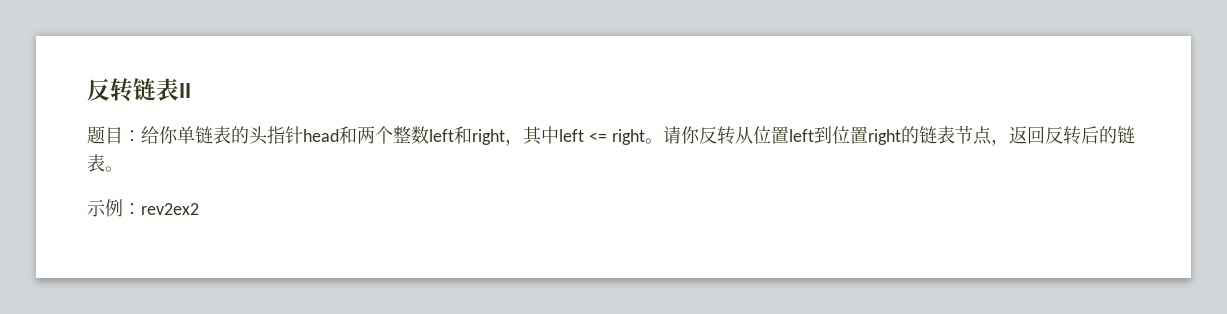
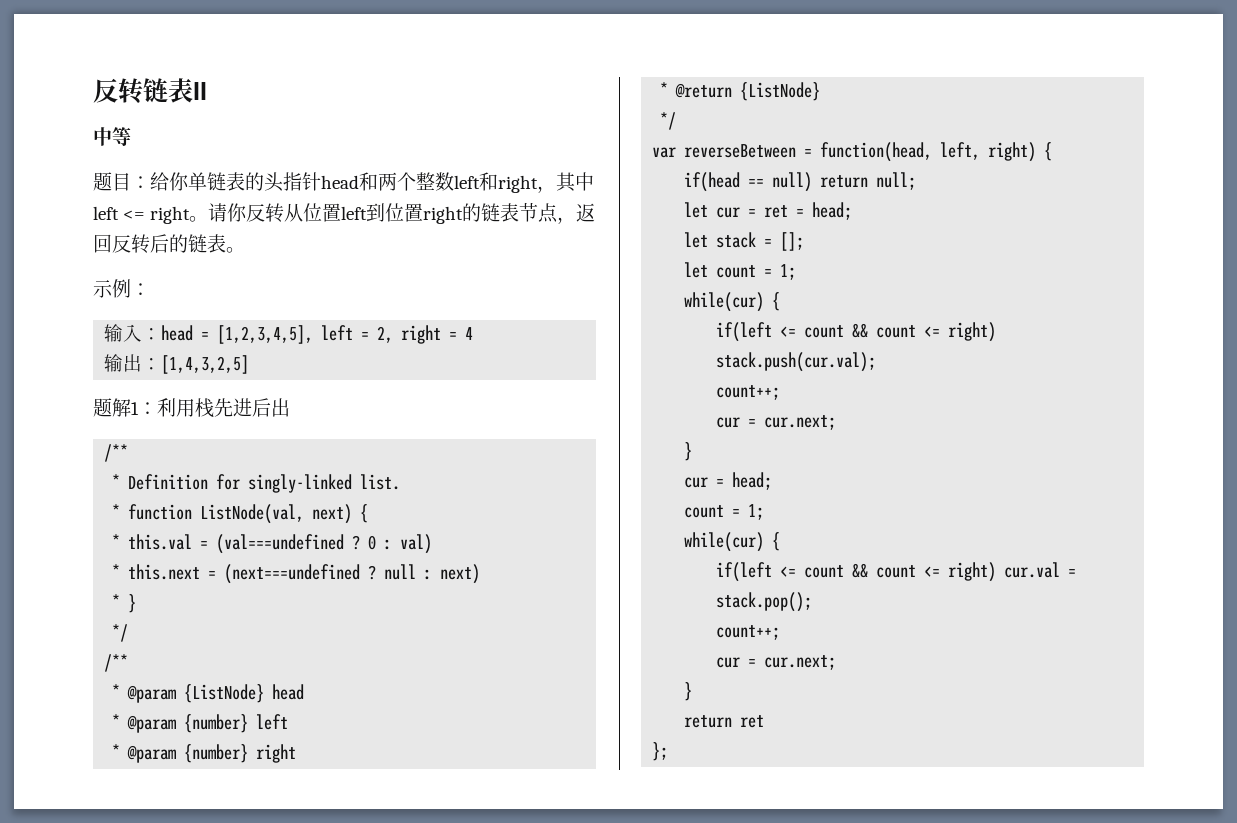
+ 中等
- 示例：rev2ex2
+ 示例：
+ 输入：head = [1,2,3,4,5], left = 2, right = 4
+ 输出：[1,4,3,2,5]
+ 题解1：利用栈先进后出
+ /**
+ * Definition for singly-linked list.
+ * function ListNode(val, next) {
+ * this.val = (val===undefined ? 0 : val)
+ * this.next = (next===undefined ? null : next)
+ * }
+ */
+ /**
+ * @param {ListNode} head
+ * @param {number} left
+ * @param {number} right
+ * @return {ListNode}
+ */
+ var reverseBetween = function(head, left, right) {
+ if(head == null) return null;
+ let cur = ret = head;
+ let stack = [];
+ let count = 1;
+ while(cur) {
+ if(left <= count && count <= right) stack.push(cur.val);
+ count++;
+ cur = cur.next;
+ }
+ cur = head;
+ count = 1;
+ while(cur) {
+ if(left <= count && count <= right) cur.val = stack.pop();
+ count++;
+ cur = cur.next;
+ }
+ return ret
+ };

